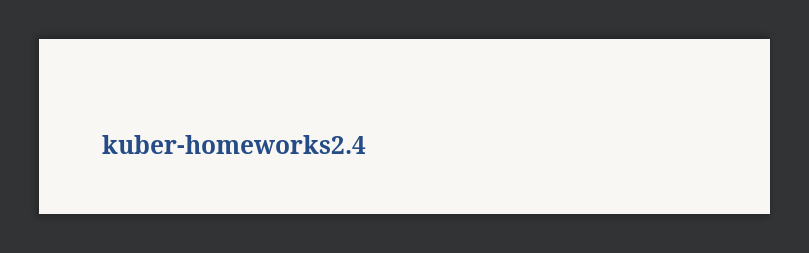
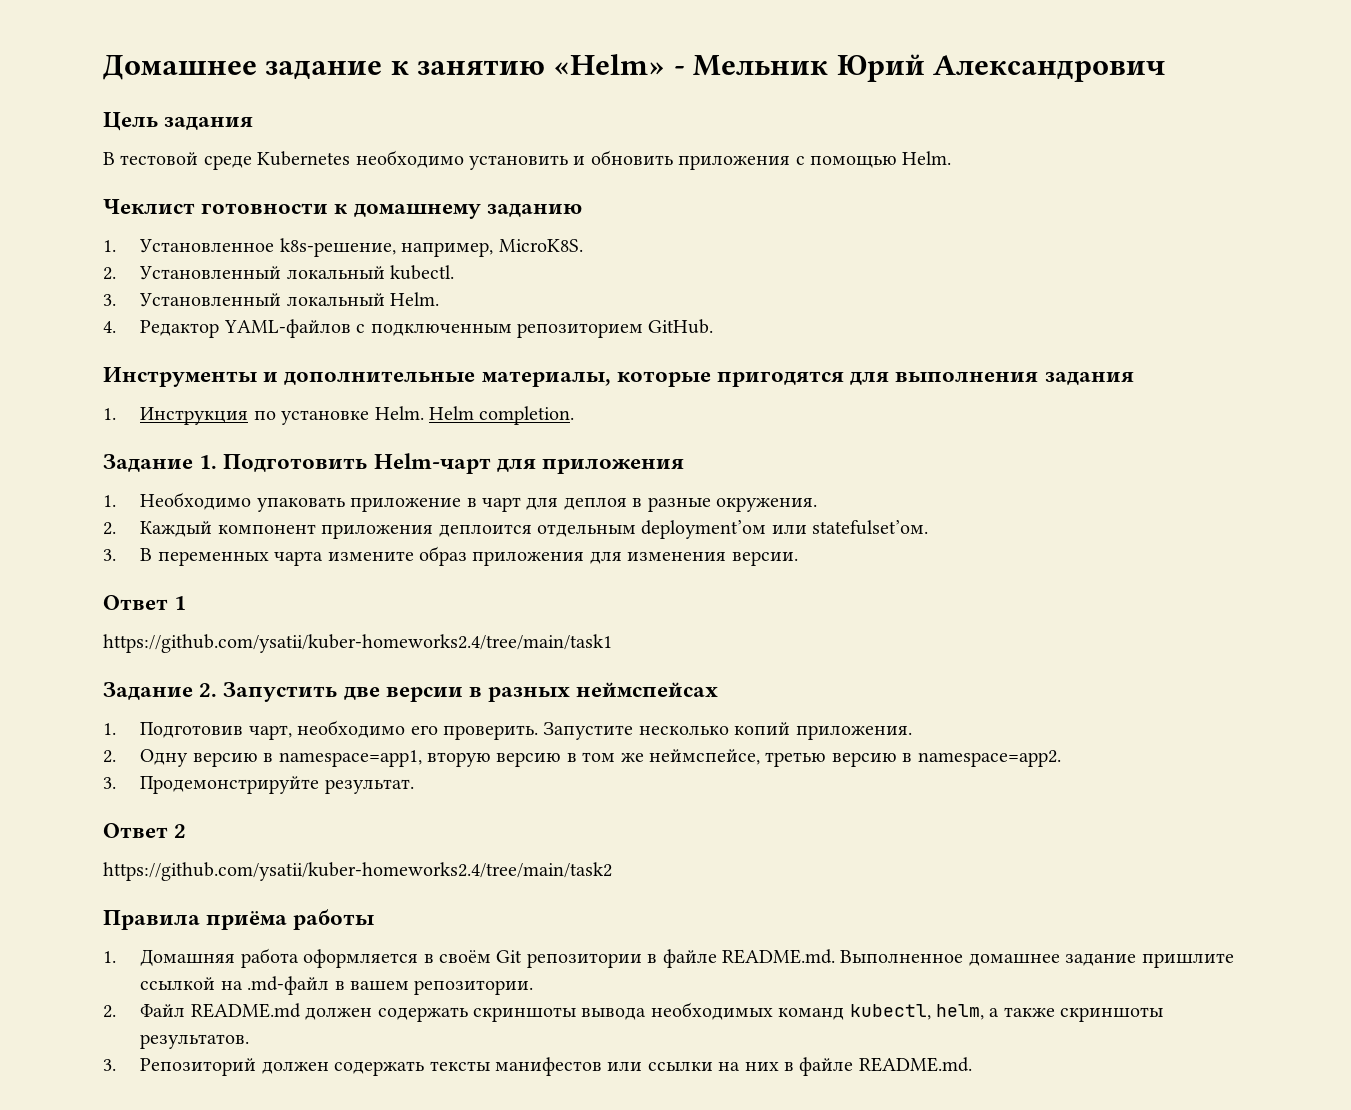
- kuber-homeworks2.4
+ Домашнее задание к занятию «Helm» - Мельник Юрий Александрович
+ Цель задания
+ В тестовой среде Kubernetes необходимо установить и обновить приложения с помощью Helm.
+ Чеклист готовности к домашнему заданию
+ 1. Установленное k8s-решение, например, MicroK8S.
+ 2. Установленный локальный kubectl.
+ 3. Установленный локальный Helm.
+ 4. Редактор YAML-файлов с подключенным репозиторием GitHub.
+ Инструменты и дополнительные материалы, которые пригодятся для выполнения задания
+ 1. Инструкция по установке Helm. Helm completion.
+ Задание 1. Подготовить Helm-чарт для приложения
+ 1. Необходимо упаковать приложение в чарт для деплоя в разные окружения.
+ 2. Каждый компонент приложения деплоится отдельным deployment’ом или statefulset’ом.
+ 3. В переменных чарта измените образ приложения для изменения версии.
+ Ответ 1
+ https://github.com/ysatii/kuber-homeworks2.4/tree/main/task1
+ Задание 2. Запустить две версии в разных неймспейсах
+ 1. Подготовив чарт, необходимо его проверить. Запуститe несколько копий приложения.
+ 2. Одну версию в namespace=app1, вторую версию в том же неймспейсе, третью версию в namespace=app2.
+ 3. Продемонстрируйте результат.
+ Ответ 2
+ https://github.com/ysatii/kuber-homeworks2.4/tree/main/task2
+ Правила приёма работы
+ 1. Домашняя работа оформляется в своём Git репозитории в файле README.md. Выполненное домашнее задание пришлите ссылкой на .md-файл в вашем репозитории.
+ 2. Файл README.md должен содержать скриншоты вывода необходимых команд kubectl, helm, а также скриншоты результатов.
+ 3. Репозиторий должен содержать тексты манифестов или ссылки на них в файле README.md.

